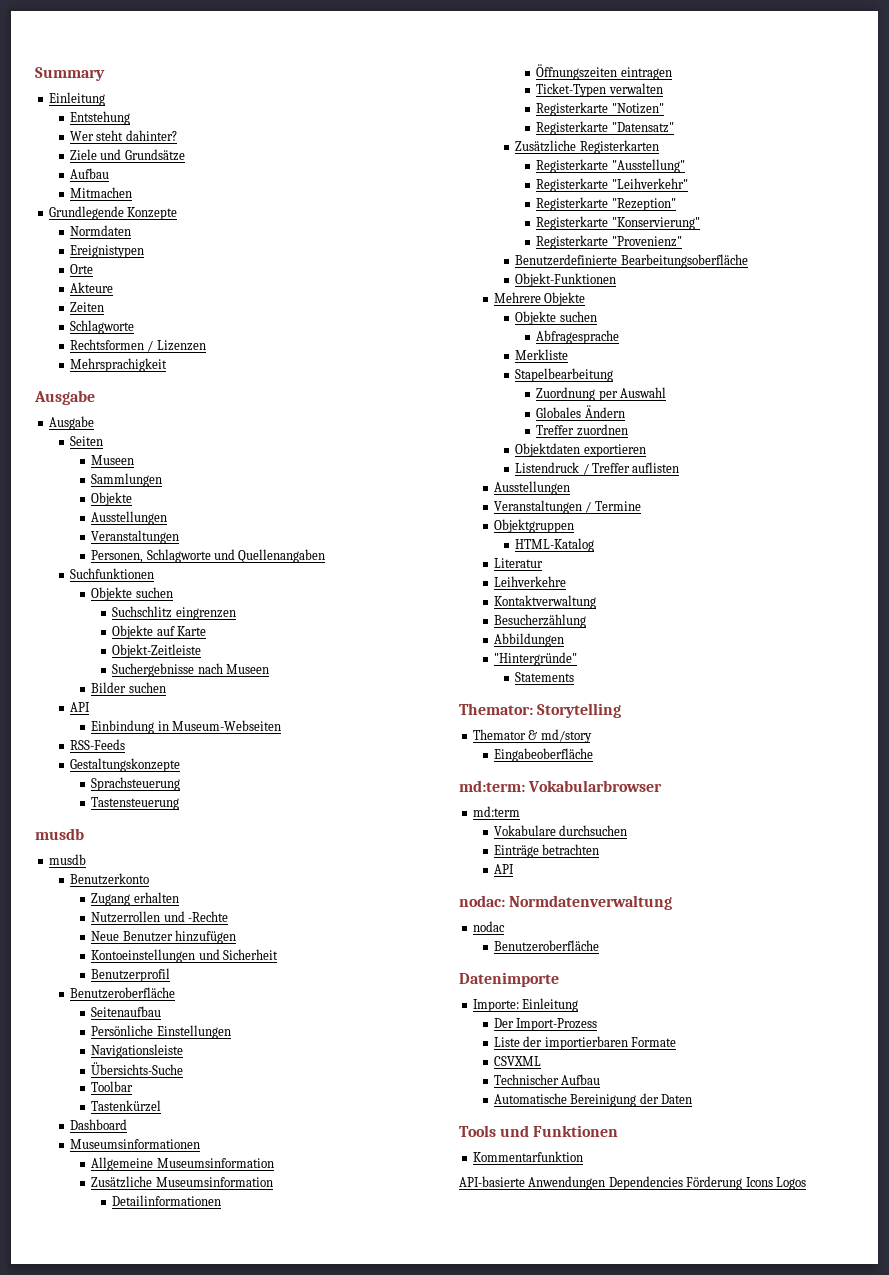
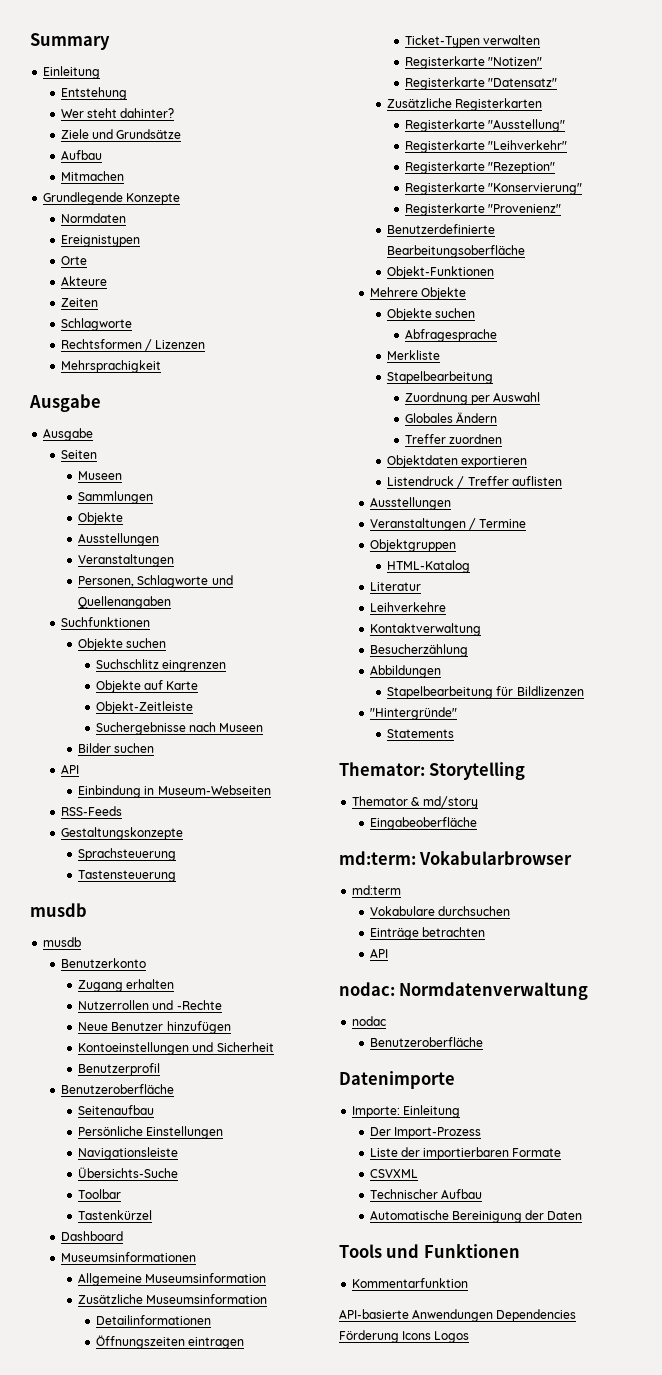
+ Stapelbearbeitung für Bildlizenzen

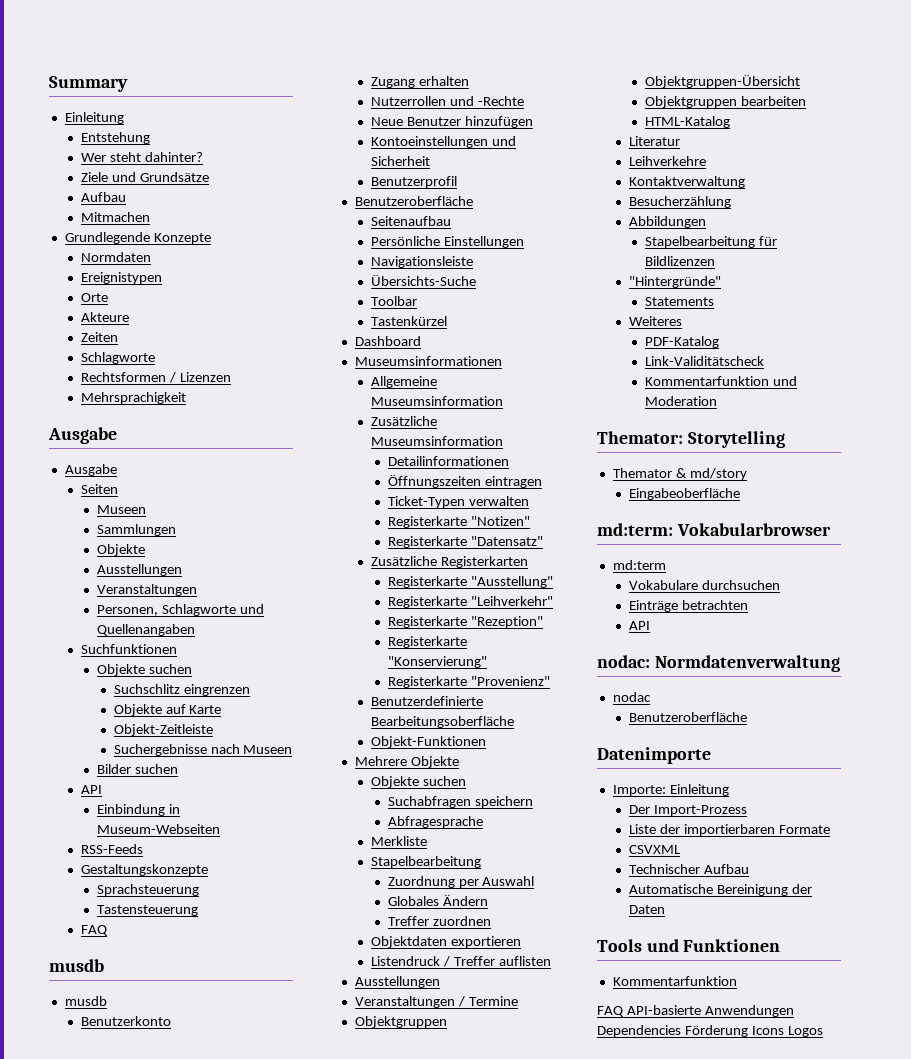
  Tastensteuerung
+ FAQ
+ Suchabfragen speichern
+ Objektgruppen-Übersicht
+ Objektgruppen bearbeiten
+ Weiteres
+ PDF-Katalog
+ Link-Validitätscheck
+ Kommentarfunktion und Moderation
- API-basierte Anwendungen Dependencies Förderung Icons Logos
+ FAQ API-basierte Anwendungen Dependencies Förderung Icons Logos

